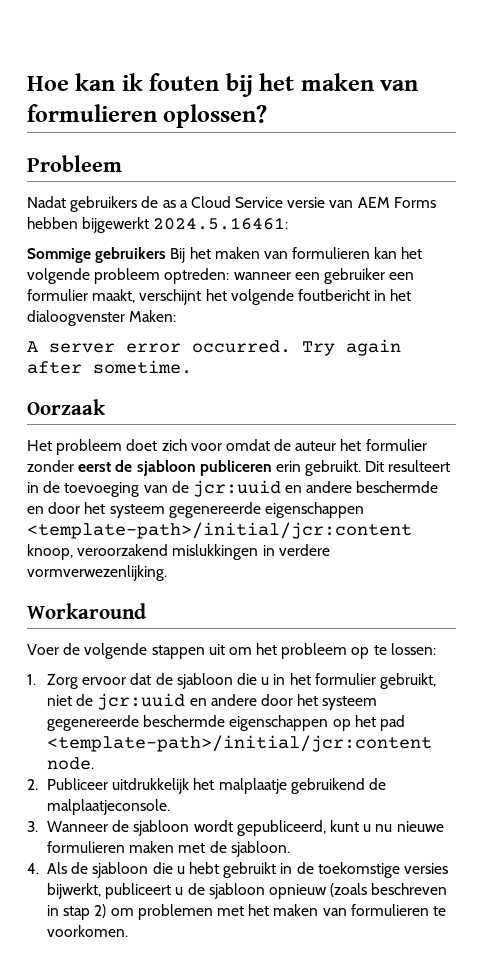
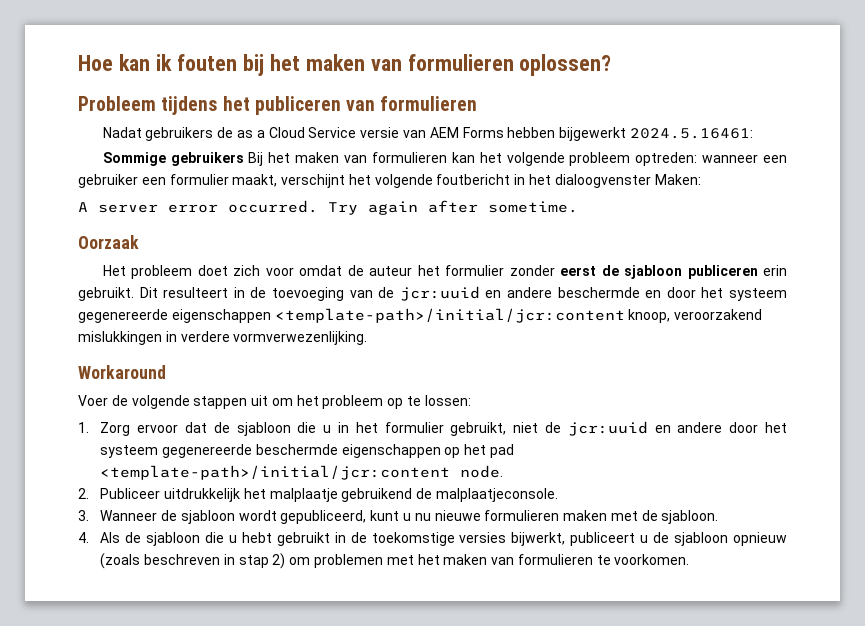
- Probleem
+ Probleem tijdens het publiceren van formulieren

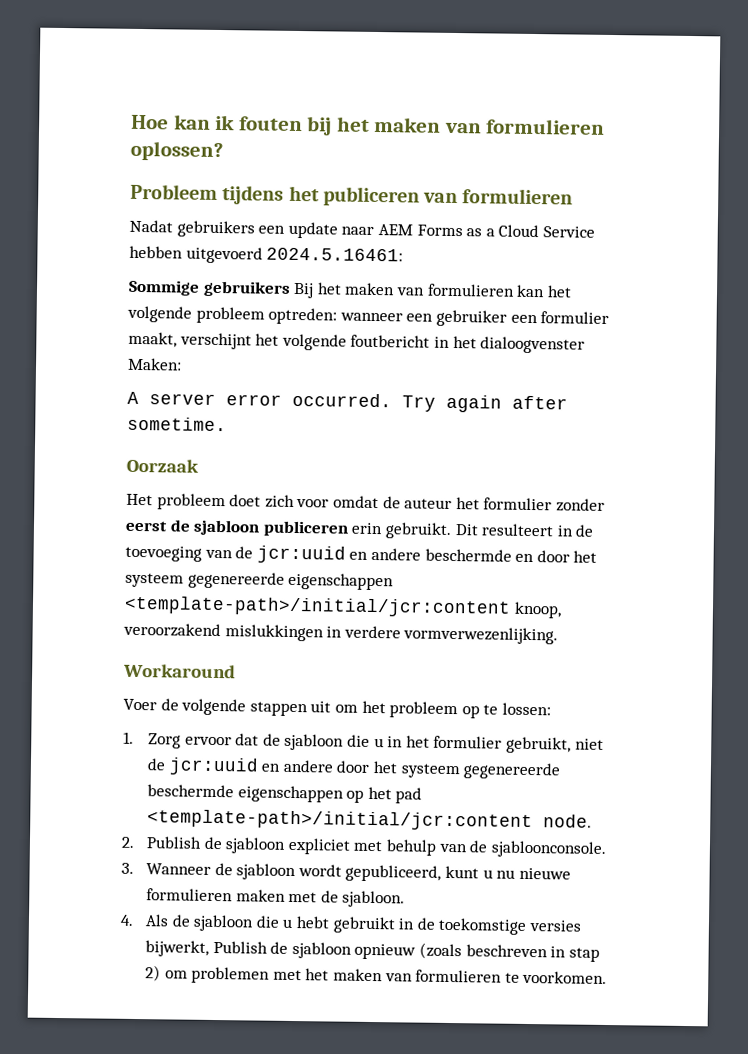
- Nadat gebruikers de as a Cloud Service versie van AEM Forms hebben bijgewerkt 2024.5.16461:
+ Nadat gebruikers een update naar AEM Forms as a Cloud Service hebben uitgevoerd 2024.5.16461:
- 2. Publiceer uitdrukkelijk het malplaatje gebruikend de malplaatjeconsole.
+ 2. Publish de sjabloon expliciet met behulp van de sjabloonconsole.
- 4. Als de sjabloon die u hebt gebruikt in de toekomstige versies bijwerkt, publiceert u de sjabloon opnieuw (zoals beschreven in stap 2) om problemen met het maken van formulieren te voorkomen.
+ 4. Als de sjabloon die u hebt gebruikt in de toekomstige versies bijwerkt, Publish de sjabloon opnieuw (zoals beschreven in stap 2) om problemen met het maken van formulieren te voorkomen.

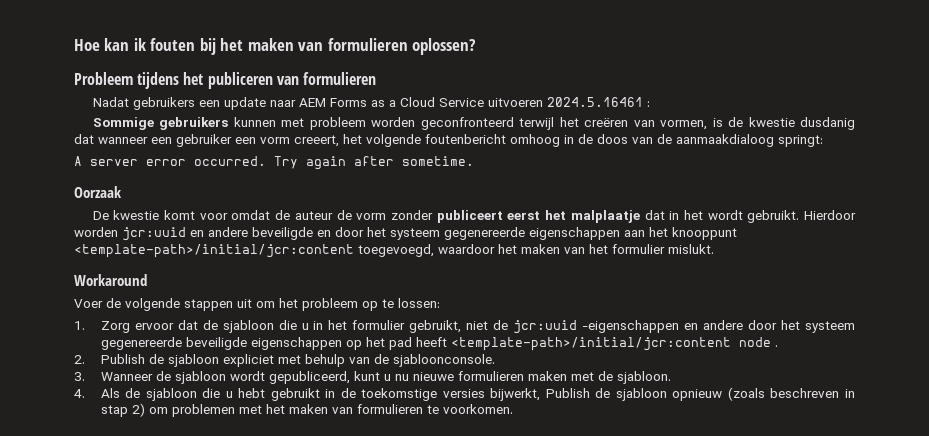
- Nadat gebruikers een update naar AEM Forms as a Cloud Service hebben uitgevoerd 2024.5.16461:
+ Nadat gebruikers een update naar AEM Forms as a Cloud Service uitvoeren 2024.5.16461 :
- Sommige gebruikers Bij het maken van formulieren kan het volgende probleem optreden: wanneer een gebruiker een formulier maakt, verschijnt het volgende foutbericht in het dialoogvenster Maken:
+ Sommige gebruikers kunnen met probleem worden geconfronteerd terwijl het creëren van vormen, is de kwestie dusdanig dat wanneer een gebruiker een vorm creeert, het volgende foutenbericht omhoog in de doos van de aanmaakdialoog springt:
- Het probleem doet zich voor omdat de auteur het formulier zonder eerst de sjabloon publiceren erin gebruikt. Dit resulteert in de toevoeging van de jcr:uuid en andere beschermde en door het systeem gegenereerde eigenschappen <template-path>/initial/jcr:content knoop, veroorzakend mislukkingen in verdere vormverwezenlijking.
+ De kwestie komt voor omdat de auteur de vorm zonder publiceert eerst het malplaatje dat in het wordt gebruikt. Hierdoor worden jcr:uuid en andere beveiligde en door het systeem gegenereerde eigenschappen aan het knooppunt <template-path>/initial/jcr:content toegevoegd, waardoor het maken van het formulier mislukt.
- 1. Zorg ervoor dat de sjabloon die u in het formulier gebruikt, niet de jcr:uuid en andere door het systeem gegenereerde beschermde eigenschappen op het pad <template-path>/initial/jcr:content node.
+ 1. Zorg ervoor dat de sjabloon die u in het formulier gebruikt, niet de jcr:uuid -eigenschappen en andere door het systeem gegenereerde beveiligde eigenschappen op het pad heeft <template-path>/initial/jcr:content node .

